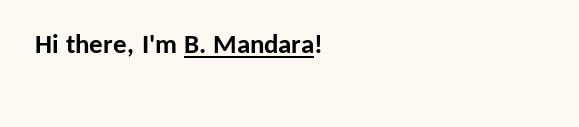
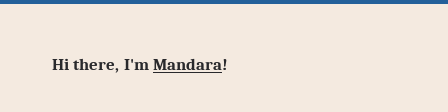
- Hi there, I'm B. Mandara!
+ Hi there, I'm Mandara!

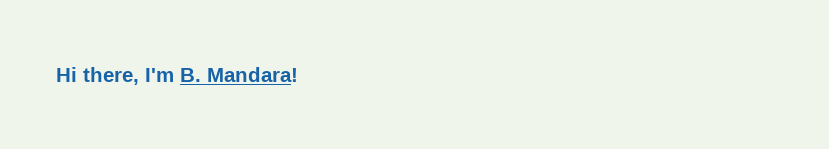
- Hi there, I'm Mandara!
+ Hi there, I'm B. Mandara!

